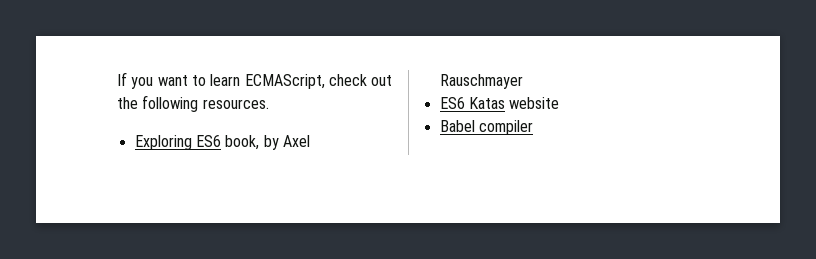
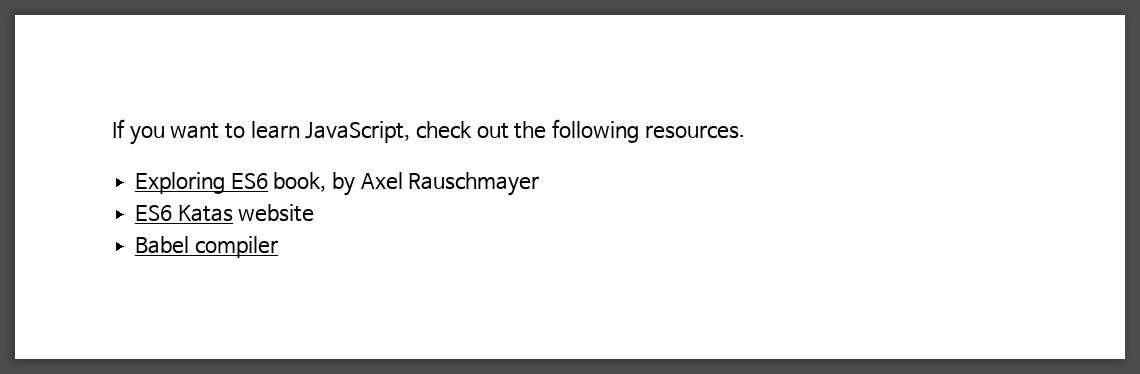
- If you want to learn ECMAScript, check out the following resources.
+ If you want to learn JavaScript, check out the following resources.

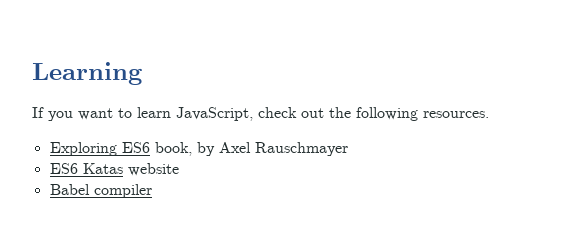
+ Learning

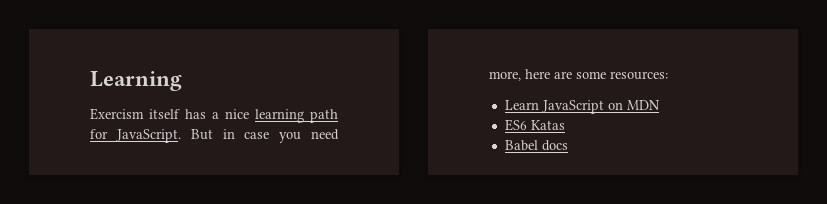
- If you want to learn JavaScript, check out the following resources.
- Exploring ES6 book, by Axel Rauschmayer
+ Exercism itself has a nice learning path for JavaScript. But in case you need more, here are some resources:
+ Learn JavaScript on MDN
- ES6 Katas website
+ ES6 Katas
- Babel compiler
+ Babel docs

